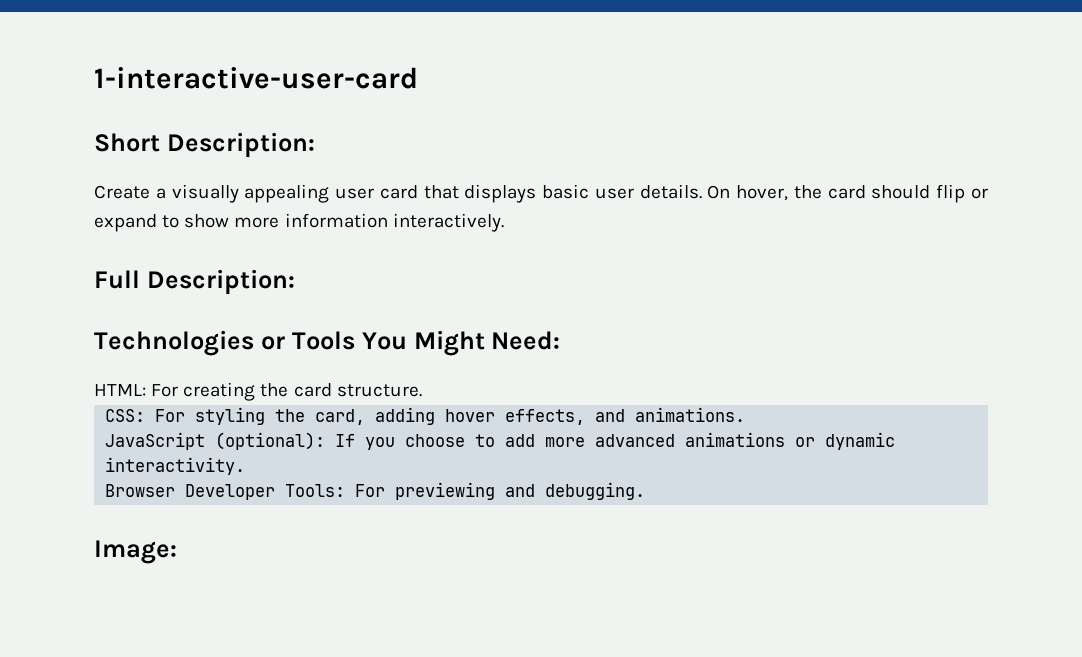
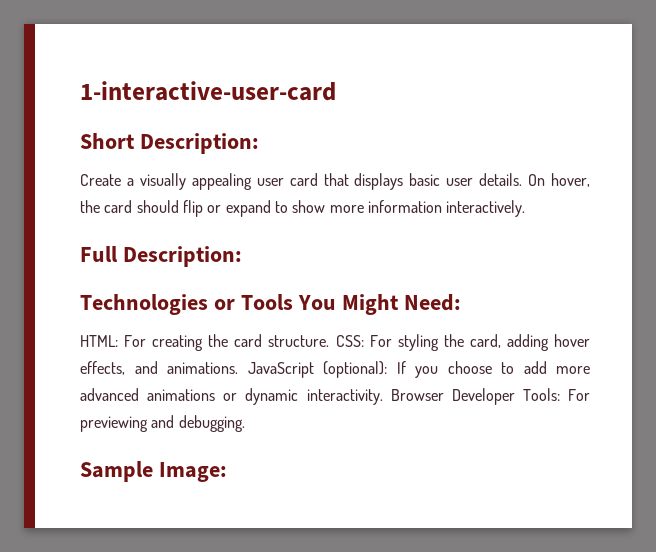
- HTML: For creating the card structure.
- CSS: For styling the card, adding hover effects, and animations.
- JavaScript (optional): If you choose to add more advanced animations or dynamic interactivity.
- Browser Developer Tools: For previewing and debugging.
+ HTML: For creating the card structure. CSS: For styling the card, adding hover effects, and animations. JavaScript (optional): If you choose to add more advanced animations or dynamic interactivity. Browser Developer Tools: For previewing and debugging.
- Image:
+ Sample Image:

